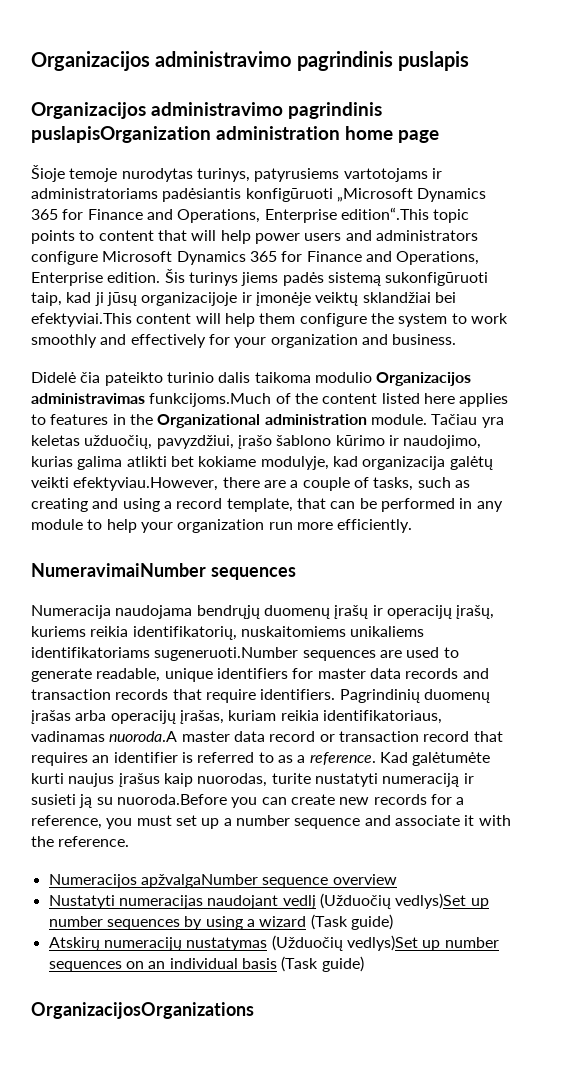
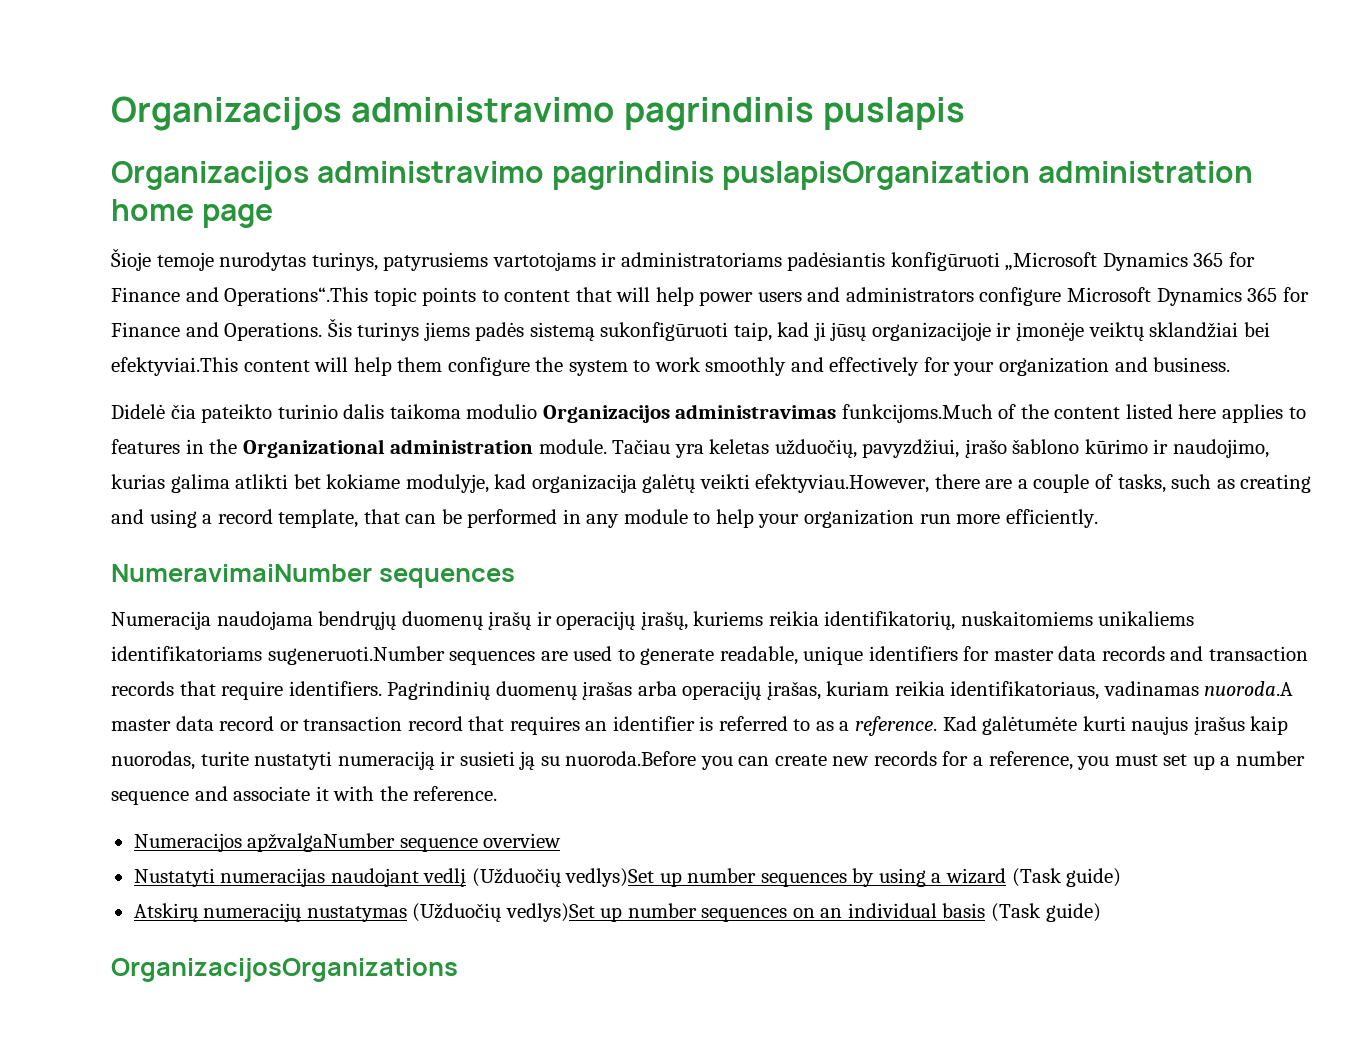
- Šioje temoje nurodytas turinys, patyrusiems vartotojams ir administratoriams padėsiantis konfigūruoti „Microsoft Dynamics 365 for Finance and Operations, Enterprise edition“.This topic points to content that will help power users and administrators configure Microsoft Dynamics 365 for Finance and Operations, Enterprise edition.
+ Šioje temoje nurodytas turinys, patyrusiems vartotojams ir administratoriams padėsiantis konfigūruoti „Microsoft Dynamics 365 for Finance and Operations“.This topic points to content that will help power users and administrators configure Microsoft Dynamics 365 for Finance and Operations.

